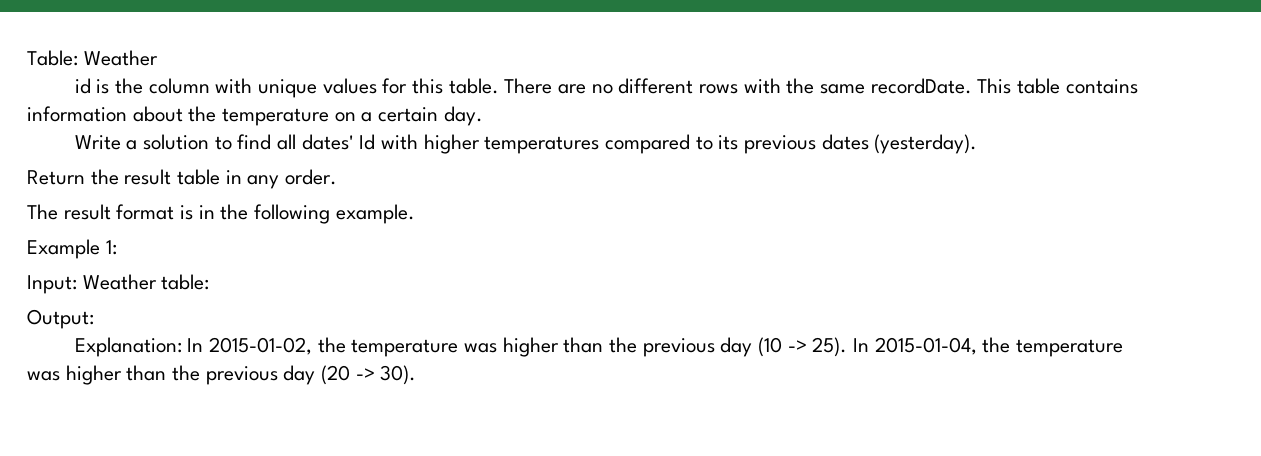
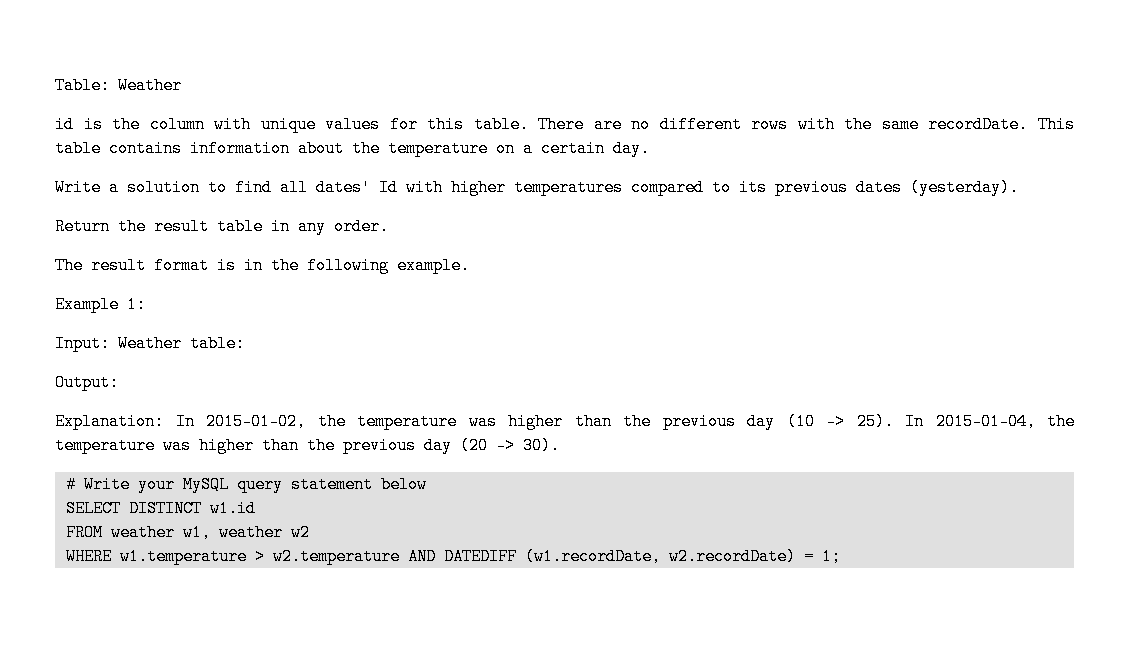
+ # Write your MySQL query statement below
+ SELECT DISTINCT w1.id
+ FROM weather w1, weather w2
+ WHERE w1.temperature > w2.temperature AND DATEDIFF (w1.recordDate, w2.recordDate) = 1;

